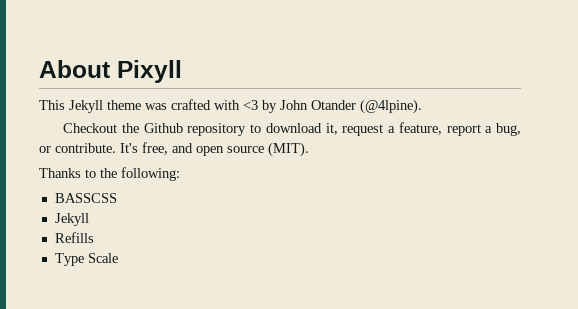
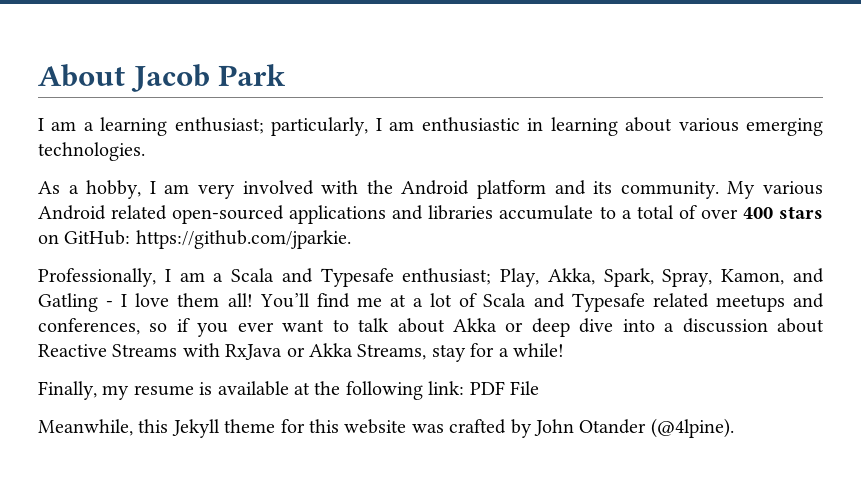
- About Pixyll
- This Jekyll theme was crafted with <3 by John Otander (@4lpine).
- Checkout the Github repository to download it, request a feature, report a bug, or contribute. It's free, and open source (MIT).
- Thanks to the following:
- BASSCSS
- Jekyll
- Refills
- Type Scale
+ About Jacob Park
+ I am a learning enthusiast; particularly, I am enthusiastic in learning about various emerging technologies.
+ As a hobby, I am very involved with the Android platform and its community. My various Android related open-sourced applications and libraries accumulate to a total of over 400 stars on GitHub: https://github.com/jparkie.
+ Professionally, I am a Scala and Typesafe enthusiast; Play, Akka, Spark, Spray, Kamon, and Gatling - I love them all! You’ll find me at a lot of Scala and Typesafe related meetups and conferences, so if you ever want to talk about Akka or deep dive into a discussion about Reactive Streams with RxJava or Akka Streams, stay for a while!
+ Finally, my resume is available at the following link: PDF File
+ Meanwhile, this Jekyll theme for this website was crafted by John Otander (@4lpine).

